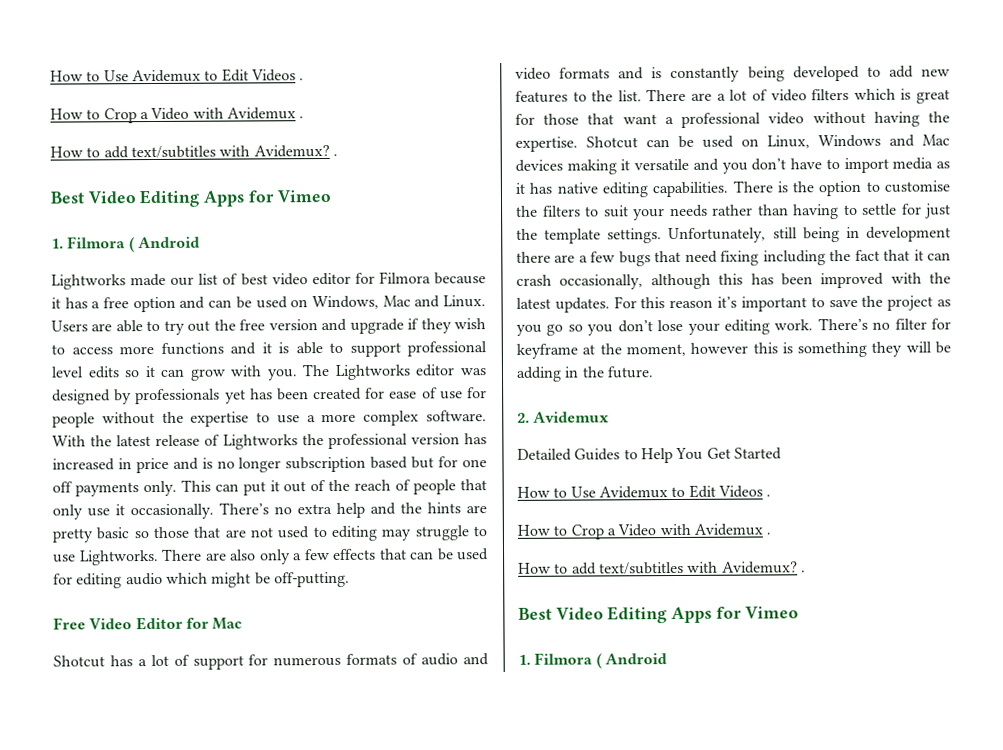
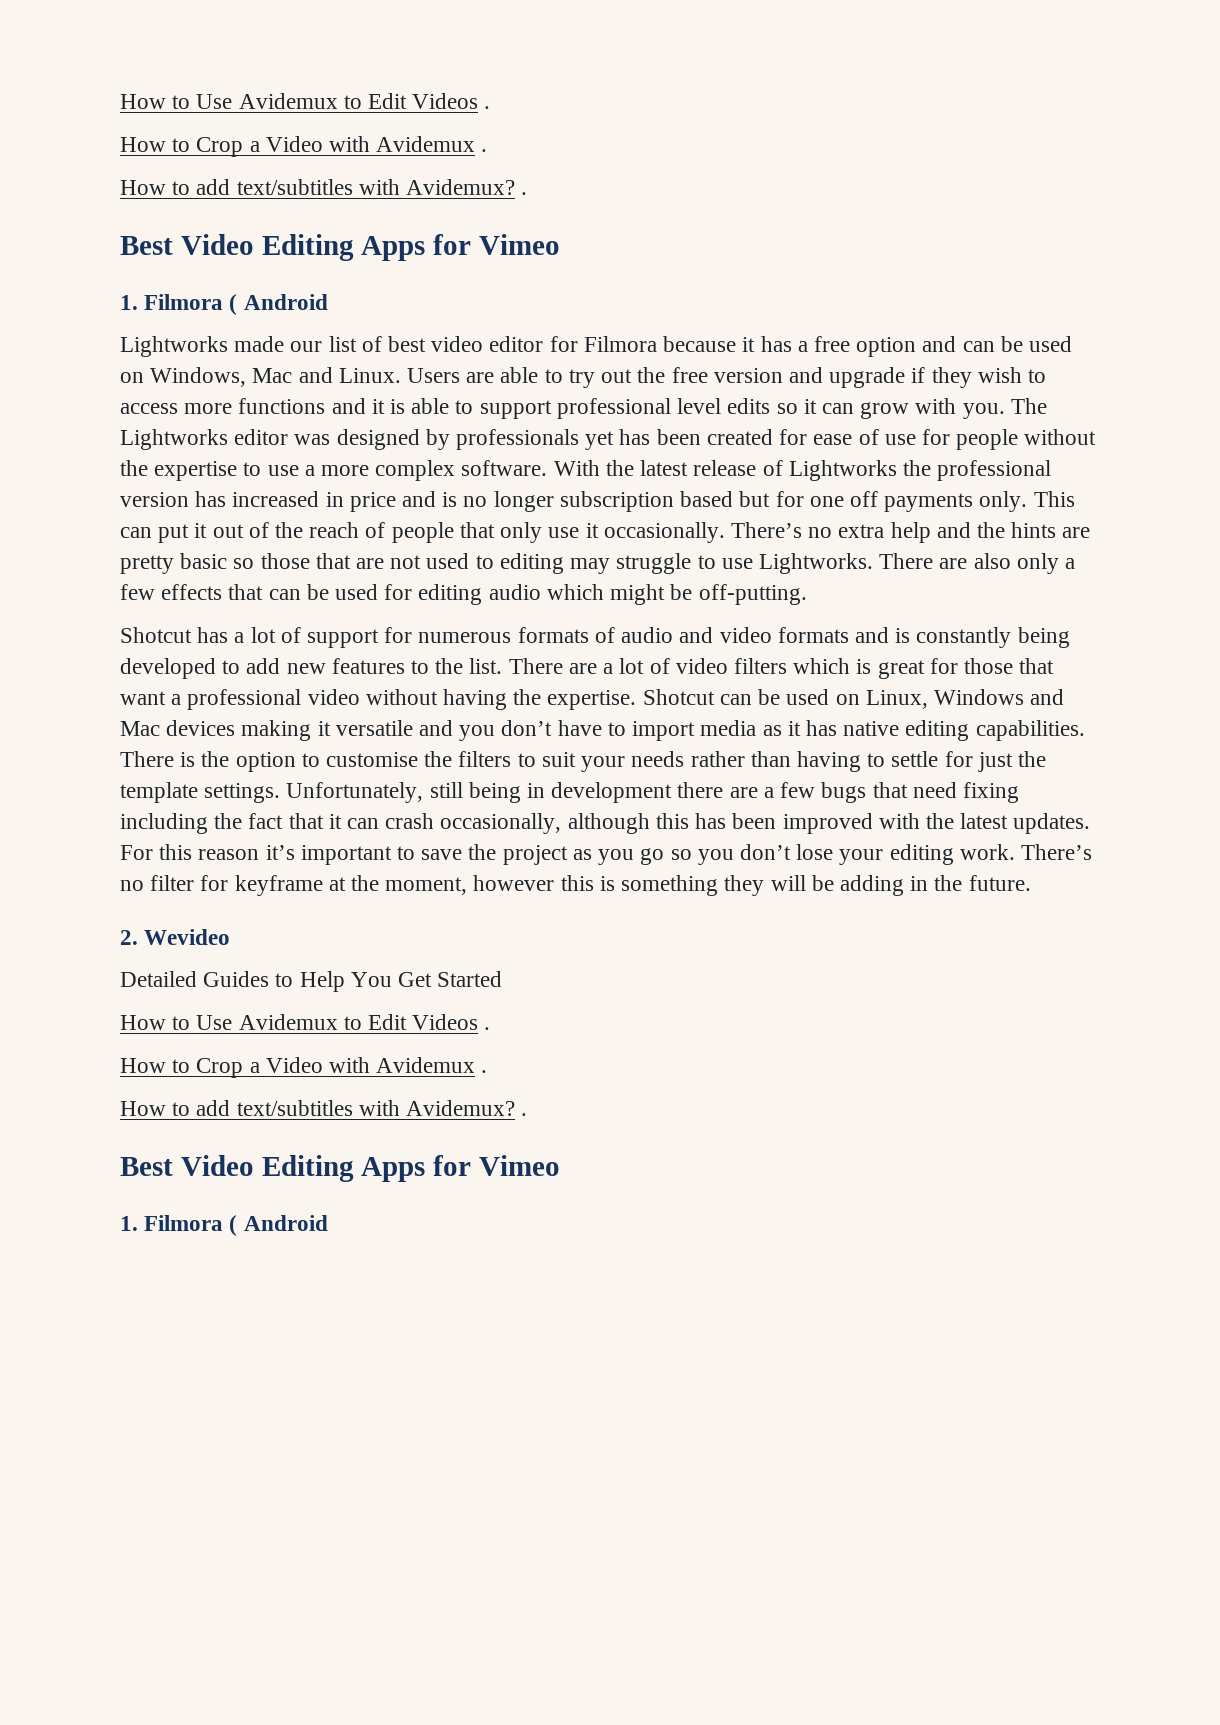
- Free Video Editor for Mac
- 2. Avidemux
+ 2. Wevideo

